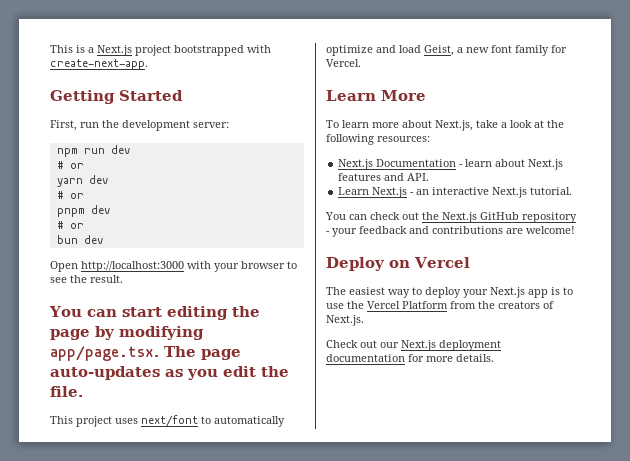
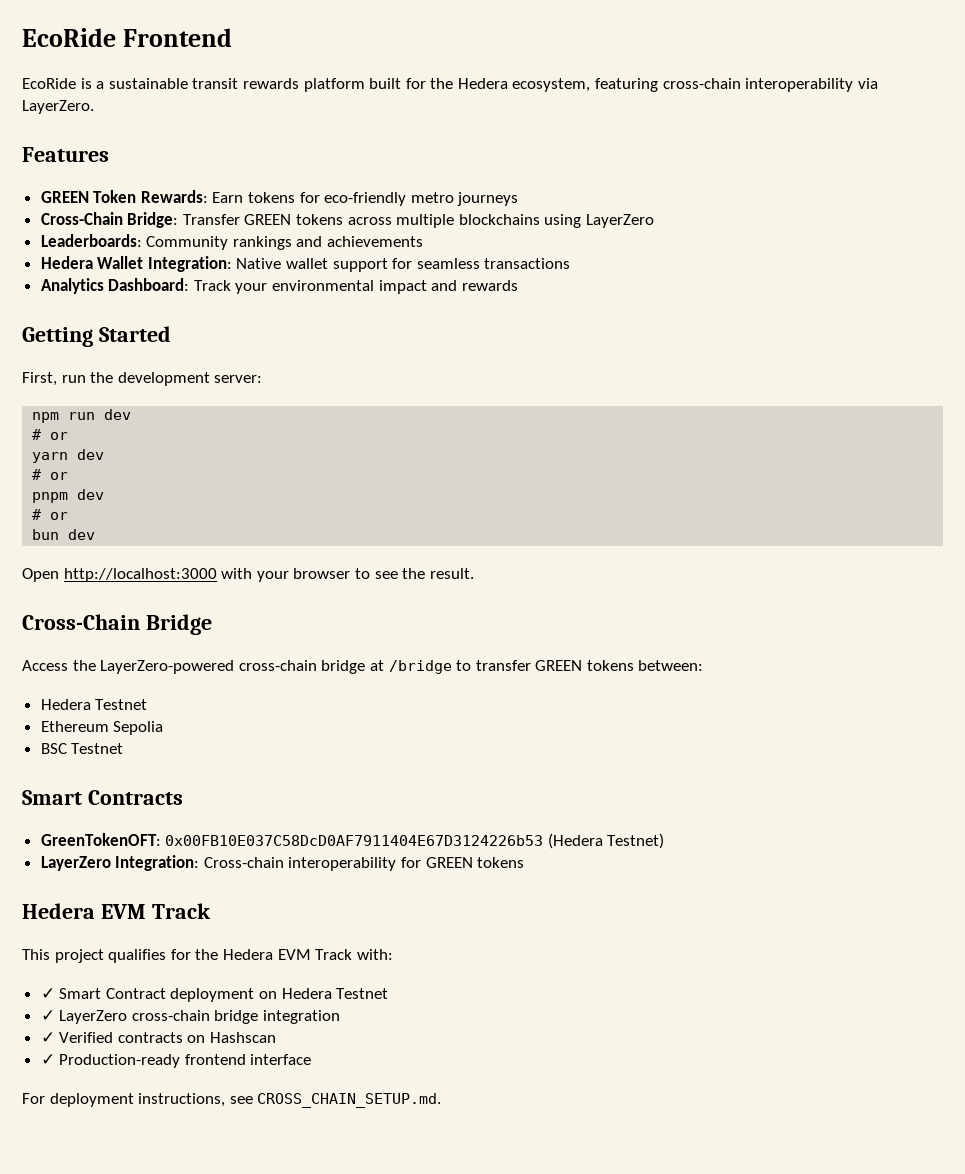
- This is a Next.js project bootstrapped with create-next-app.
+ EcoRide Frontend
+ EcoRide is a sustainable transit rewards platform built for the Hedera ecosystem, featuring cross-chain interoperability via LayerZero.
+ Features
+ GREEN Token Rewards: Earn tokens for eco-friendly metro journeys
+ Cross-Chain Bridge: Transfer GREEN tokens across multiple blockchains using LayerZero
+ Leaderboards: Community rankings and achievements
+ Hedera Wallet Integration: Native wallet support for seamless transactions
+ Analytics Dashboard: Track your environmental impact and rewards
- You can start editing the page by modifying app/page.tsx. The page auto-updates as you edit the file.
- This project uses next/font to automatically optimize and load Geist, a new font family for Vercel.
- Learn More
- To learn more about Next.js, take a look at the following resources:
- Next.js Documentation - learn about Next.js features and API.
- Learn Next.js - an interactive Next.js tutorial.
- You can check out the Next.js GitHub repository - your feedback and contributions are welcome!
- Deploy on Vercel
- The easiest way to deploy your Next.js app is to use the Vercel Platform from the creators of Next.js.
- Check out our Next.js deployment documentation for more details.
+ Cross-Chain Bridge
+ Access the LayerZero-powered cross-chain bridge at /bridge to transfer GREEN tokens between:
+ Hedera Testnet
+ Ethereum Sepolia
+ BSC Testnet
+ Smart Contracts
+ GreenTokenOFT: 0x00FB10E037C58DcD0AF7911404E67D3124226b53 (Hedera Testnet)
+ LayerZero Integration: Cross-chain interoperability for GREEN tokens
+ Hedera EVM Track
+ This project qualifies for the Hedera EVM Track with:
+ ✓ Smart Contract deployment on Hedera Testnet
+ ✓ LayerZero cross-chain bridge integration
+ ✓ Verified contracts on Hashscan
+ ✓ Production-ready frontend interface
+ For deployment instructions, see CROSS_CHAIN_SETUP.md.

